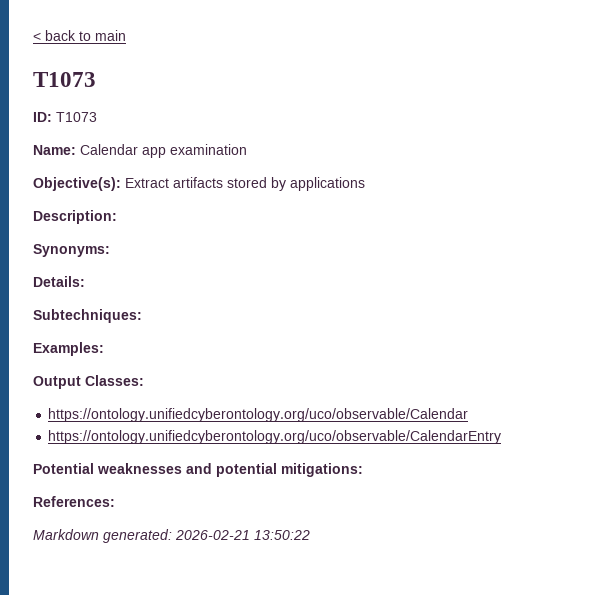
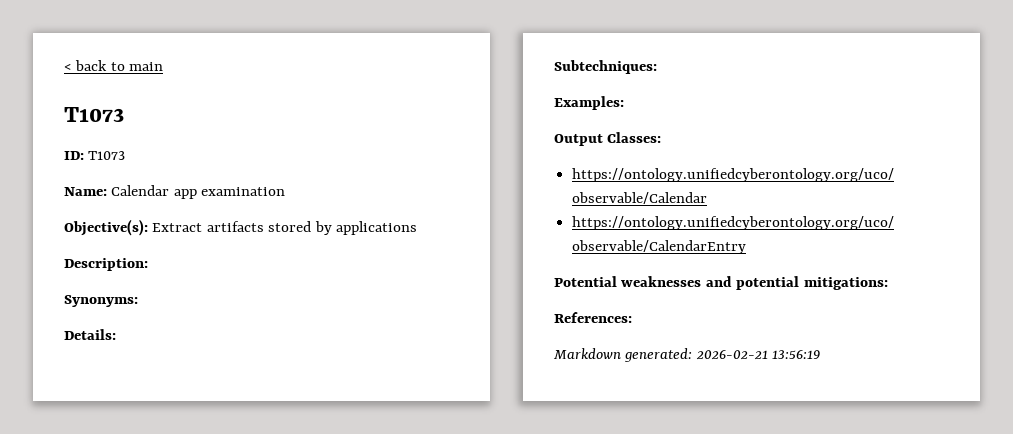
- Markdown generated: 2026-02-21 13:50:22
+ Markdown generated: 2026-02-21 13:56:19

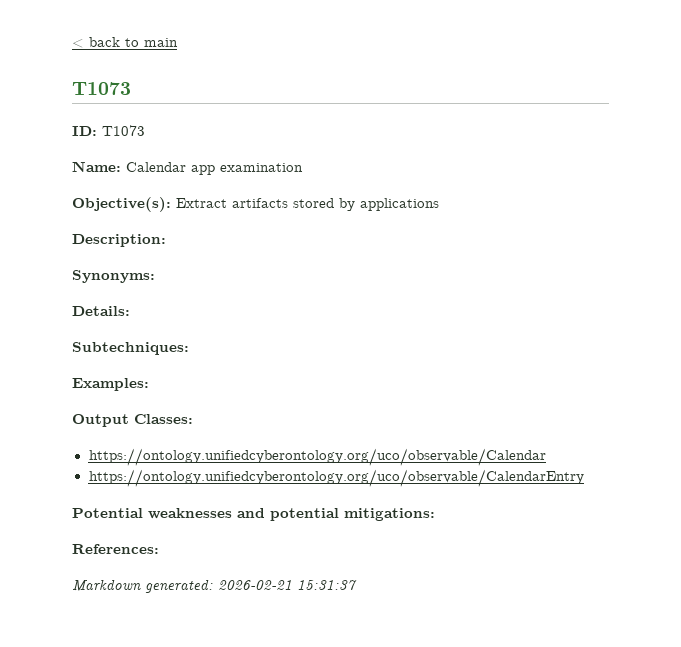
- Markdown generated: 2026-02-21 13:56:19
+ Markdown generated: 2026-02-21 15:31:37

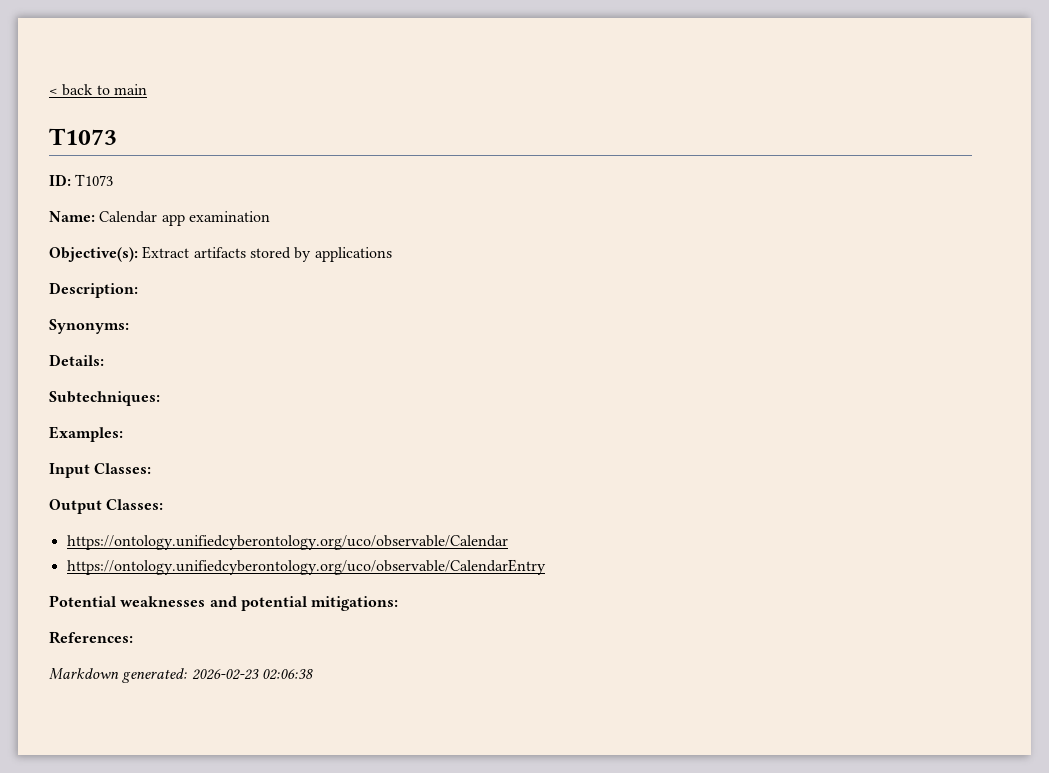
+ Input Classes:
- Markdown generated: 2026-02-21 15:31:37
+ Markdown generated: 2026-02-23 02:06:38

